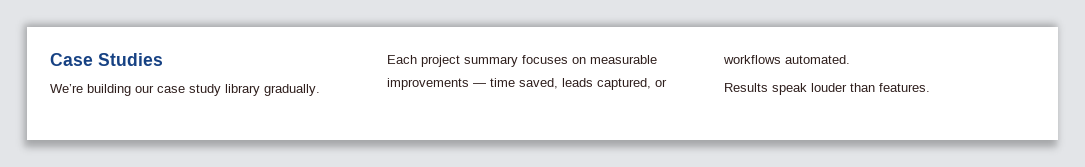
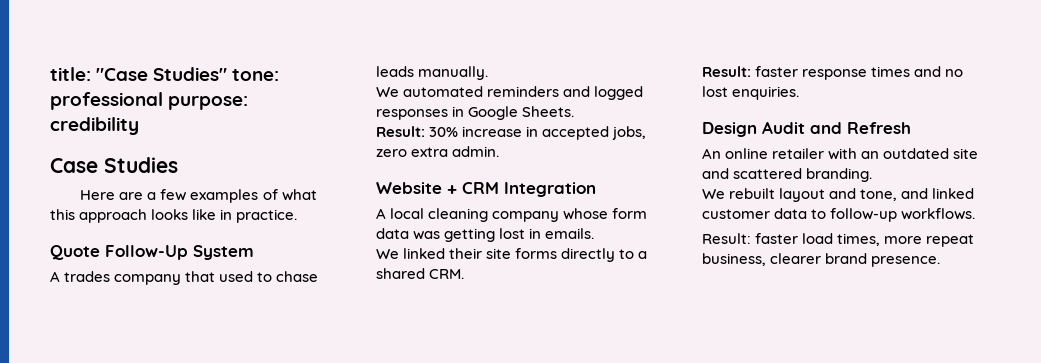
+ title: "Case Studies" tone: professional purpose: credibility
  Case Studies
- We’re building our case study library gradually.
- Each project summary focuses on measurable improvements — time saved, leads captured, or workflows automated.
- Results speak louder than features.
+ Here are a few examples of what this approach looks like in practice.
+ Quote Follow-Up System
+ A trades company that used to chase leads manually.
+ We automated reminders and logged responses in Google Sheets.
+ Result: 30% increase in accepted jobs, zero extra admin.
+ Website + CRM Integration
+ A local cleaning company whose form data was getting lost in emails.
+ We linked their site forms directly to a shared CRM.
+ Result: faster response times and no lost enquiries.
+ Design Audit and Refresh
+ An online retailer with an outdated site and scattered branding.
+ We rebuilt layout and tone, and linked customer data to follow-up workflows.
+ Result: faster load times, more repeat business, clearer brand presence.

